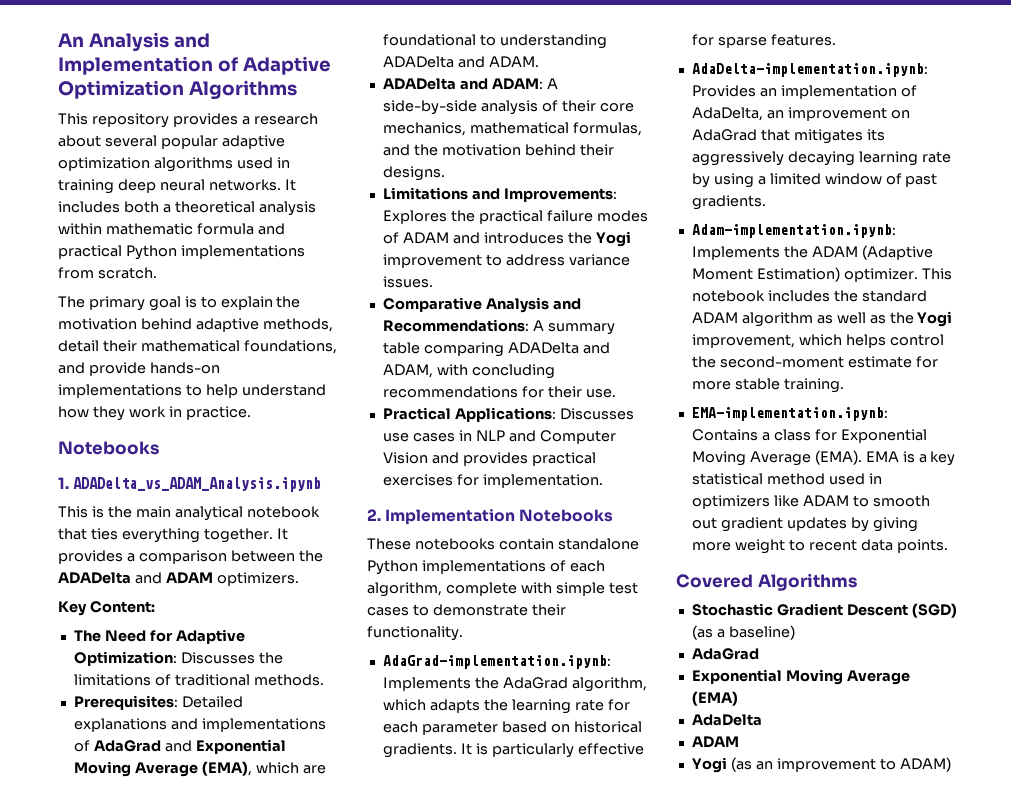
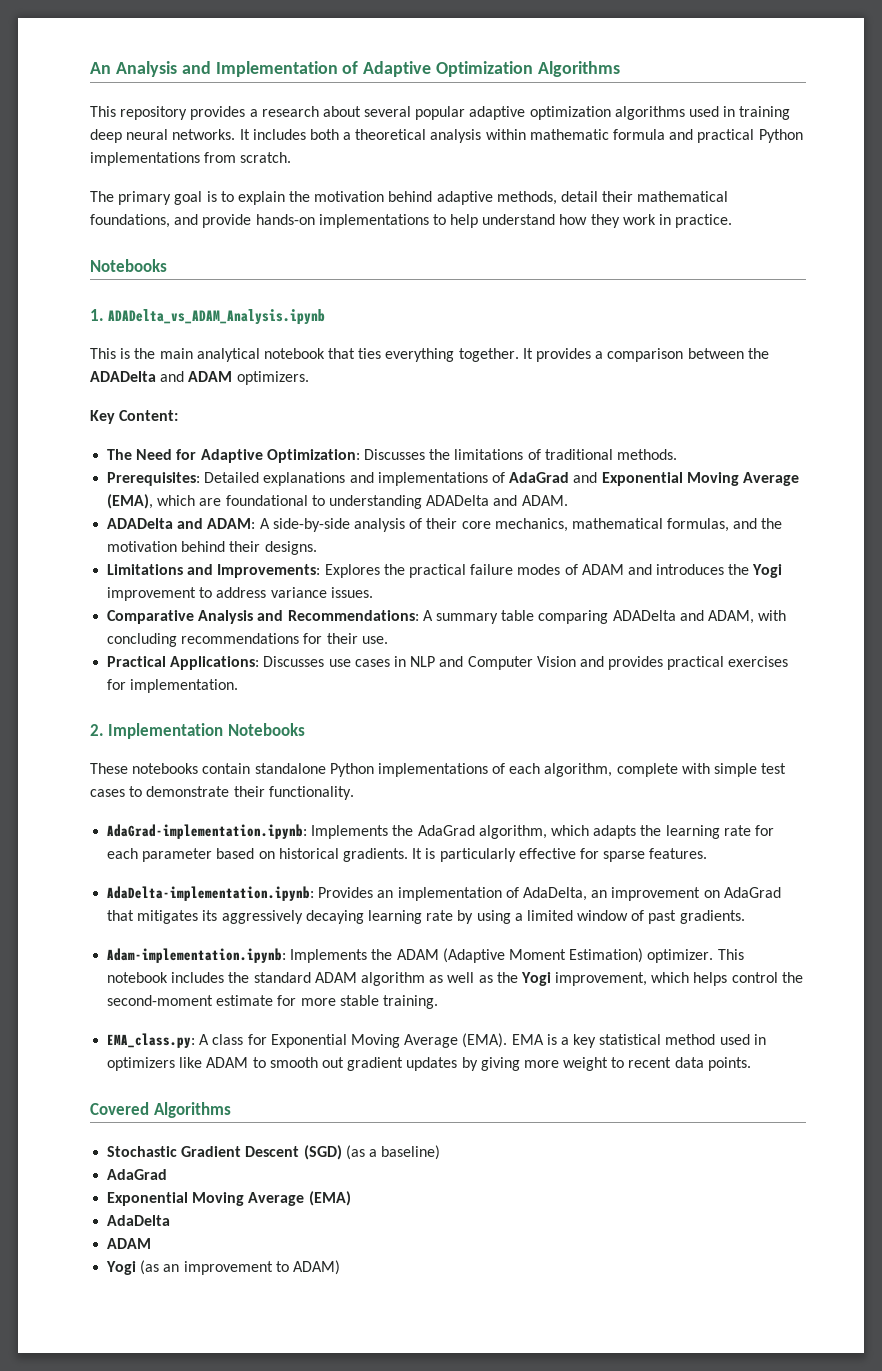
- EMA-implementation.ipynb: Contains a class for Exponential Moving Average (EMA).
+ EMA_class.py: A class for Exponential Moving Average (EMA).

